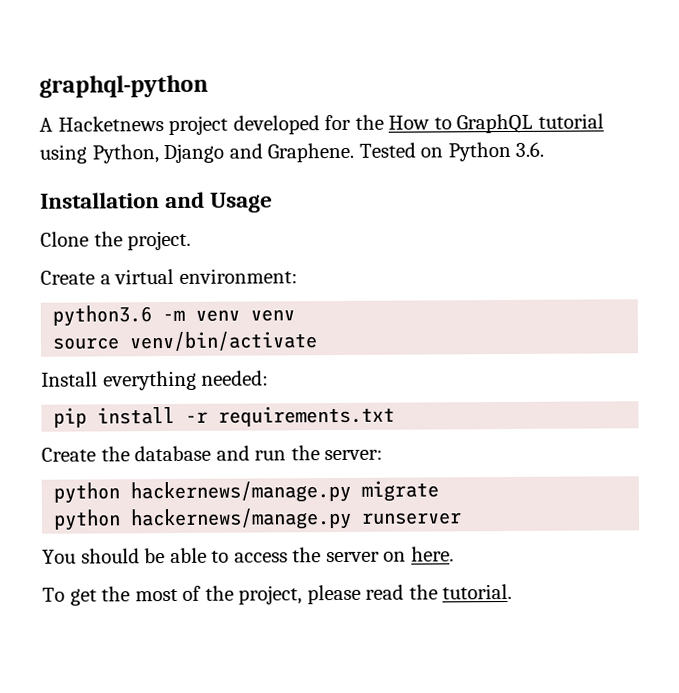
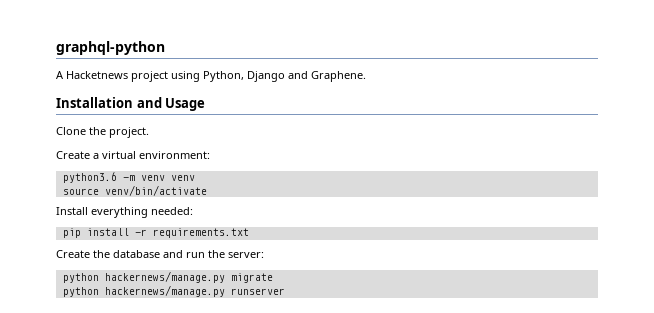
- A Hacketnews project developed for the How to GraphQL tutorial using Python, Django and Graphene. Tested on Python 3.6.
+ A Hacketnews project using Python, Django and Graphene.
- You should be able to access the server on here.
- To get the most of the project, please read the tutorial.

